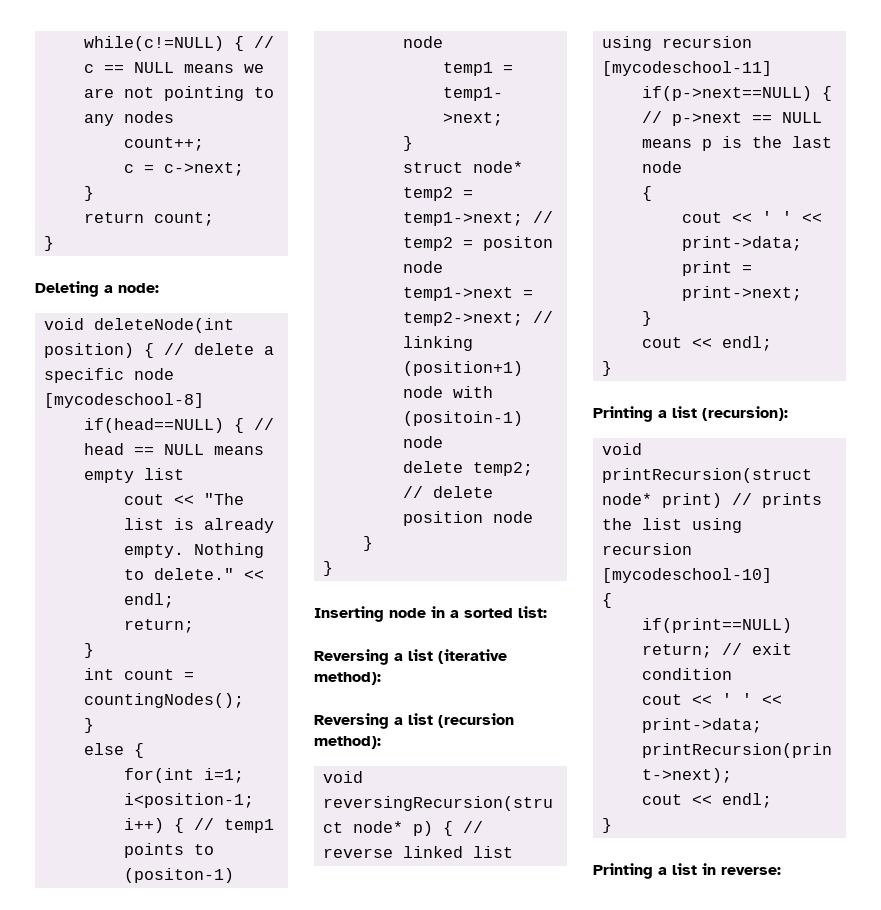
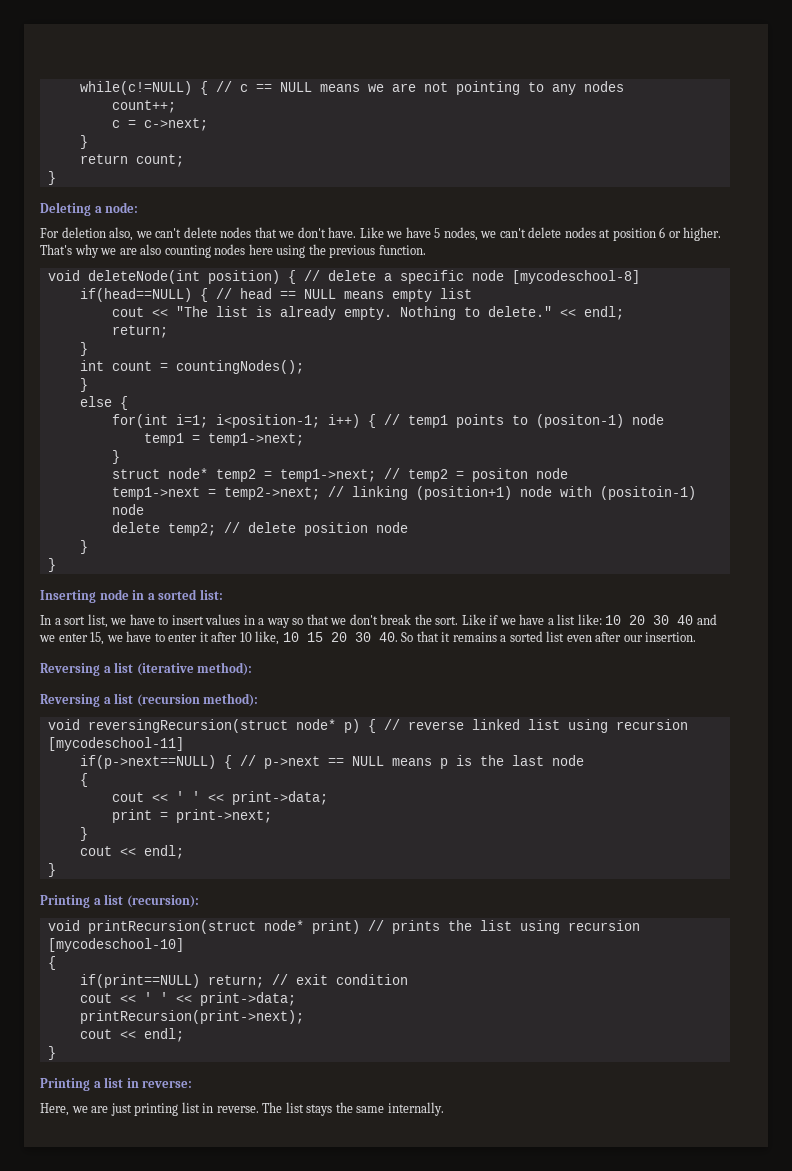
+ For deletion also, we can't delete nodes that we don't have. Like we have 5 nodes, we can't delete nodes at position 6 or higher. That's why we are also counting nodes here using the previous function.
+ In a sort list, we have to insert values in a way so that we don't break the sort. Like if we have a list like: 10 20 30 40 and we enter 15, we have to enter it after 10 like, 10 15 20 30 40. So that it remains a sorted list even after our insertion.
+ Here, we are just printing list in reverse. The list stays the same internally.

